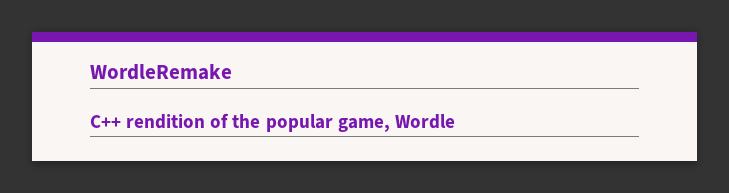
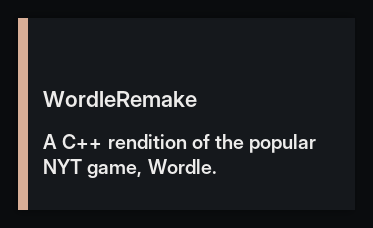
- C++ rendition of the popular game, Wordle
+ A C++ rendition of the popular NYT game, Wordle.

